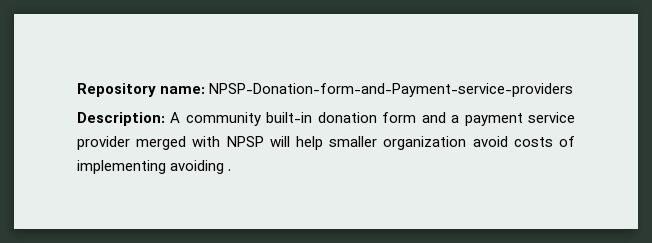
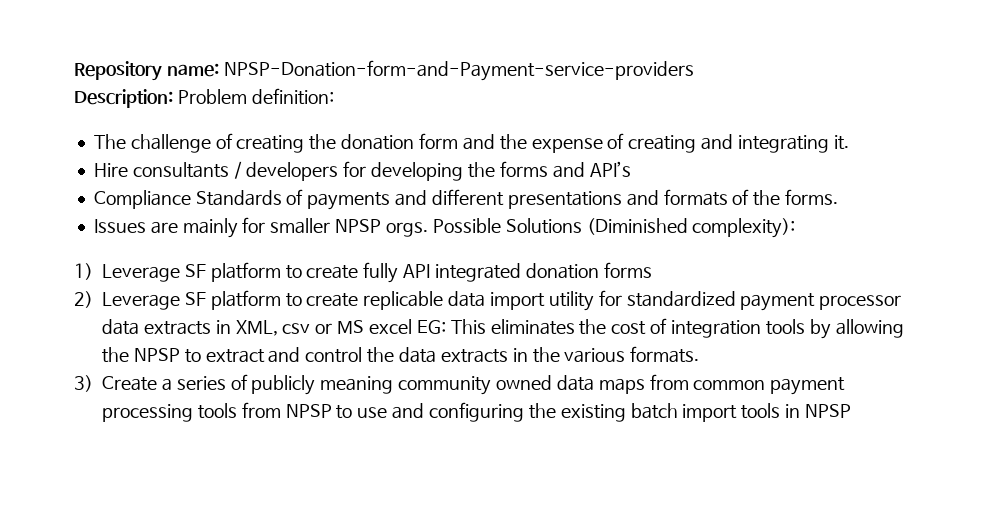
- Description: A community built-in donation form and a payment service provider merged with NPSP will help smaller organization avoid costs of implementing avoiding .
+ Description: Problem definition:
+ The challenge of creating the donation form and the expense of creating and integrating it.
+ Hire consultants / developers for developing the forms and API’s
+ Compliance Standards of payments and different presentations and formats of the forms.
+ Issues are mainly for smaller NPSP orgs. Possible Solutions (Diminished complexity):
+ 1) Leverage SF platform to create fully API integrated donation forms
+ 2) Leverage SF platform to create replicable data import utility for standardized payment processor data extracts in XML, csv or MS excel EG: This eliminates the cost of integration tools by allowing the NPSP to extract and control the data extracts in the various formats.
+ 3) Create a series of publicly meaning community owned data maps from common payment processing tools from NPSP to use and configuring the existing batch import tools in NPSP

